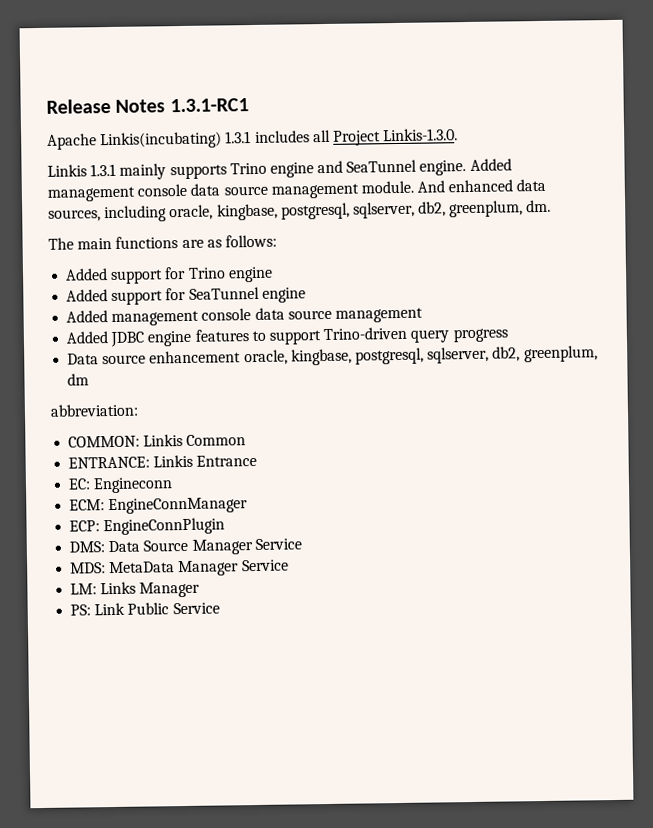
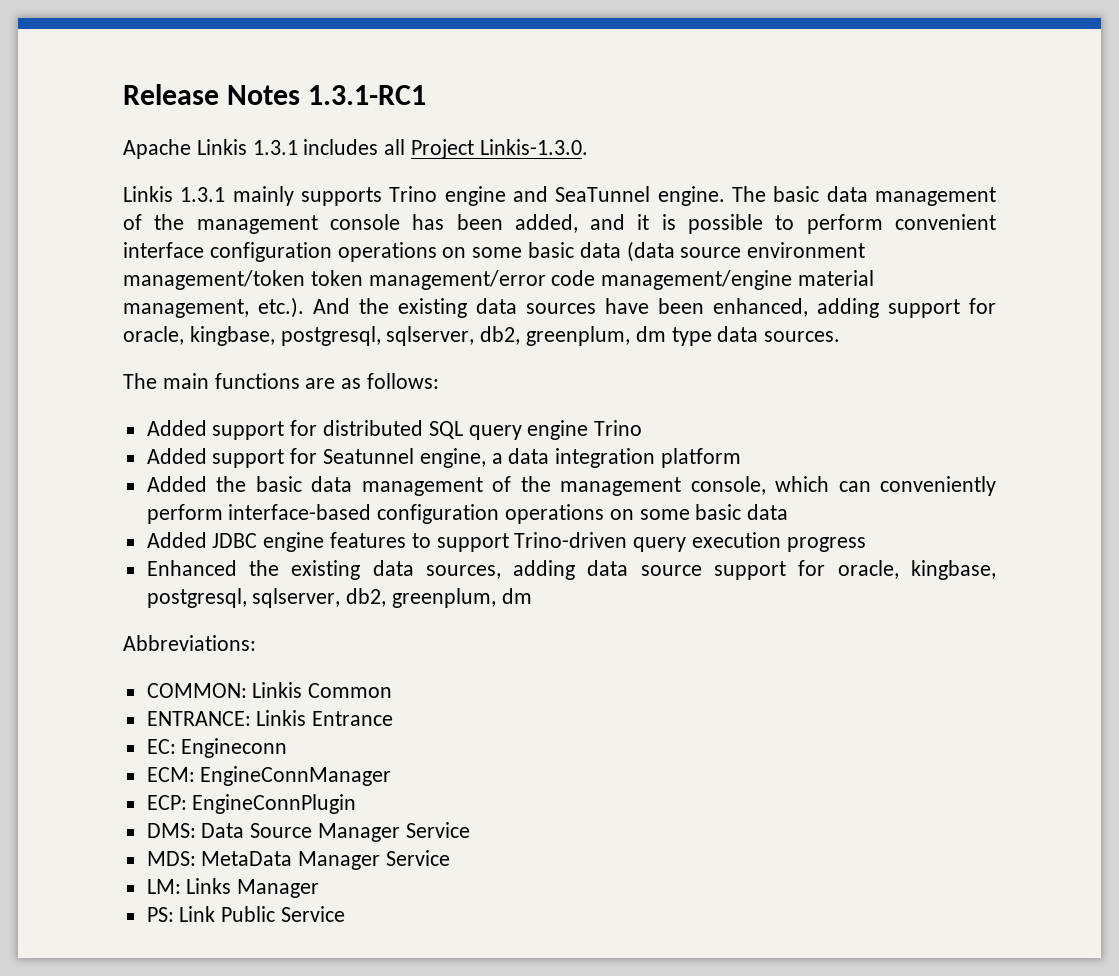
- Apache Linkis(incubating) 1.3.1 includes all Project Linkis-1.3.0.
+ Apache Linkis 1.3.1 includes all Project Linkis-1.3.0.
- Added management console data source management module. And enhanced data sources, including oracle, kingbase, postgresql, sqlserver, db2, greenplum, dm.
+ The basic data management of the management console has been added, and it is possible to perform convenient interface configuration operations on some basic data (data source environment management/token token management/error code management/engine material management, etc.). And the existing data sources have been enhanced, adding support for oracle, kingbase, postgresql, sqlserver, db2, greenplum, dm type data sources.
- Added support for Trino engine
- Added support for SeaTunnel engine
- Added management console data source management
+ Added support for distributed SQL query engine Trino
+ Added support for Seatunnel engine, a data integration platform
+ Added the basic data management of the management console, which can conveniently perform interface-based configuration operations on some basic data
- Added JDBC engine features to support Trino-driven query progress
+ Added JDBC engine features to support Trino-driven query execution progress
- Data source enhancement oracle, kingbase, postgresql, sqlserver, db2, greenplum, dm
+ Enhanced the existing data sources, adding data source support for oracle, kingbase, postgresql, sqlserver, db2, greenplum, dm
- abbreviation:
+ Abbreviations:

